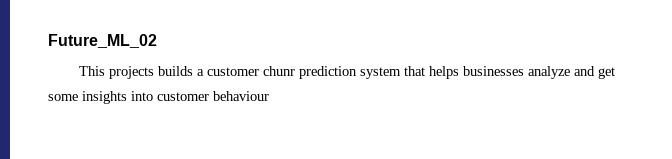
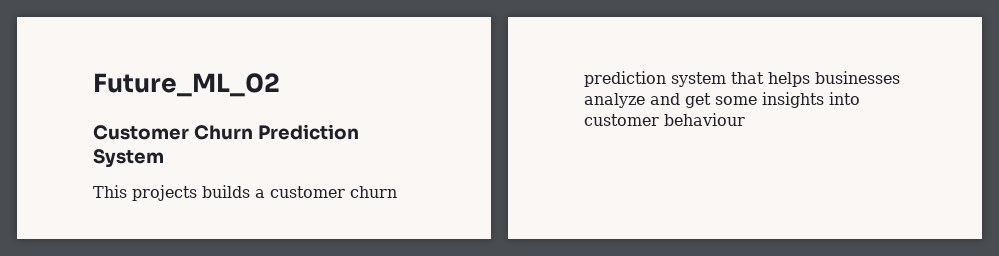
+ Customer Churn Prediction System
- This projects builds a customer chunr prediction system that helps businesses analyze and get some insights into customer behaviour
+ This projects builds a customer churn prediction system that helps businesses analyze and get some insights into customer behaviour

